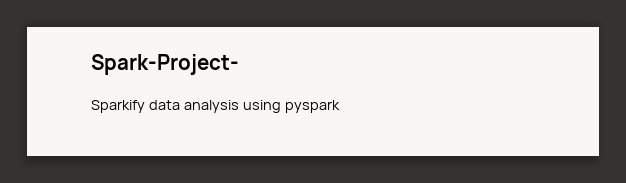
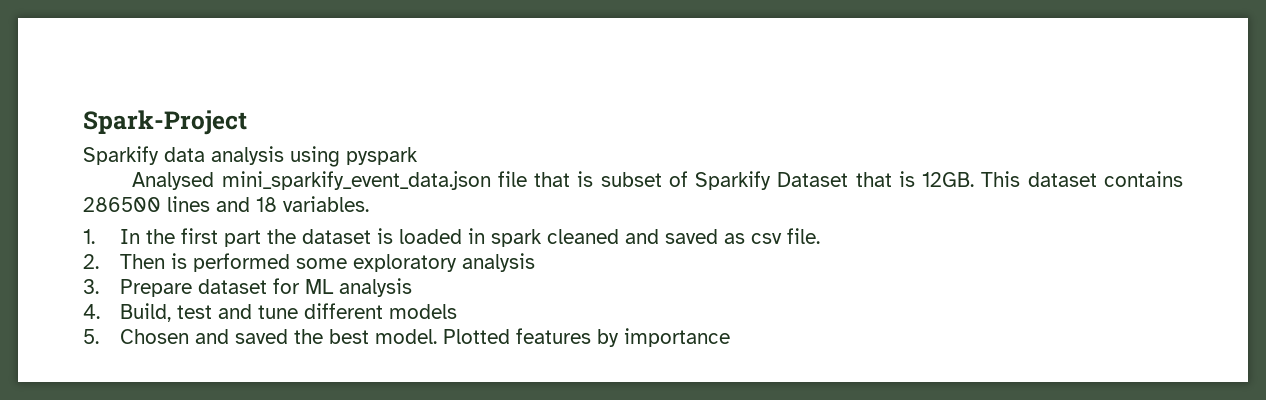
- Spark-Project-
+ Spark-Project
+ Analysed mini_sparkify_event_data.json file that is subset of Sparkify Dataset that is 12GB. This dataset contains 286500 lines and 18 variables.
+ 1. In the first part the dataset is loaded in spark cleaned and saved as csv file.
+ 2. Then is performed some exploratory analysis
+ 3. Prepare dataset for ML analysis
+ 4. Build, test and tune different models
+ 5. Chosen and saved the best model. Plotted features by importance

